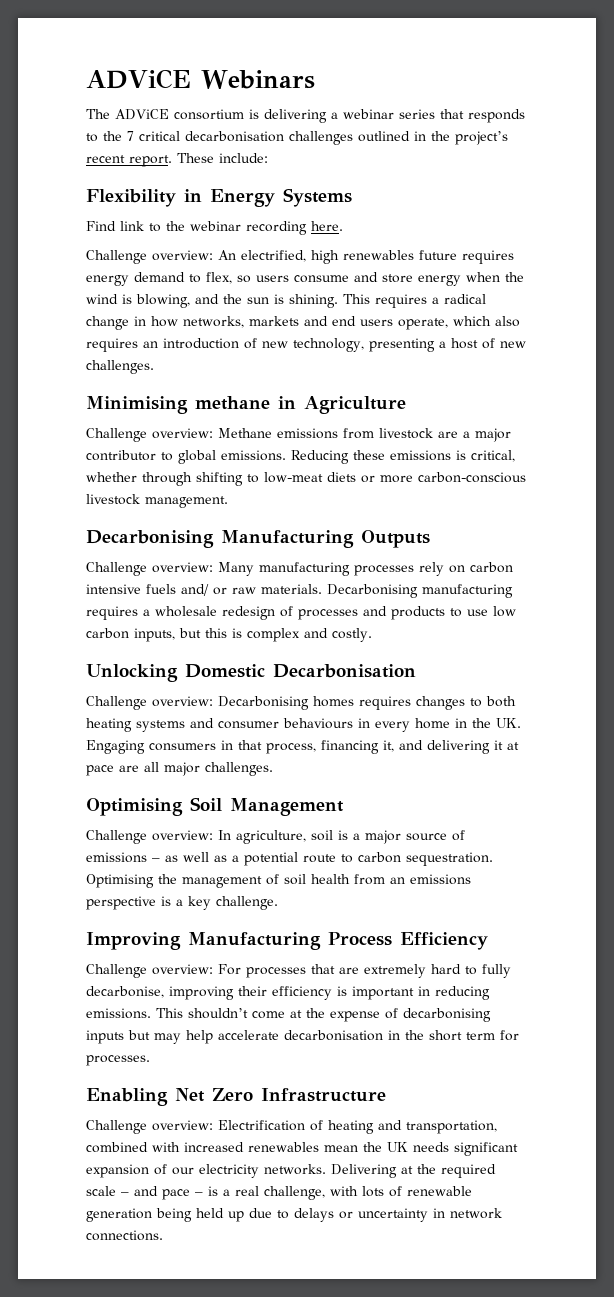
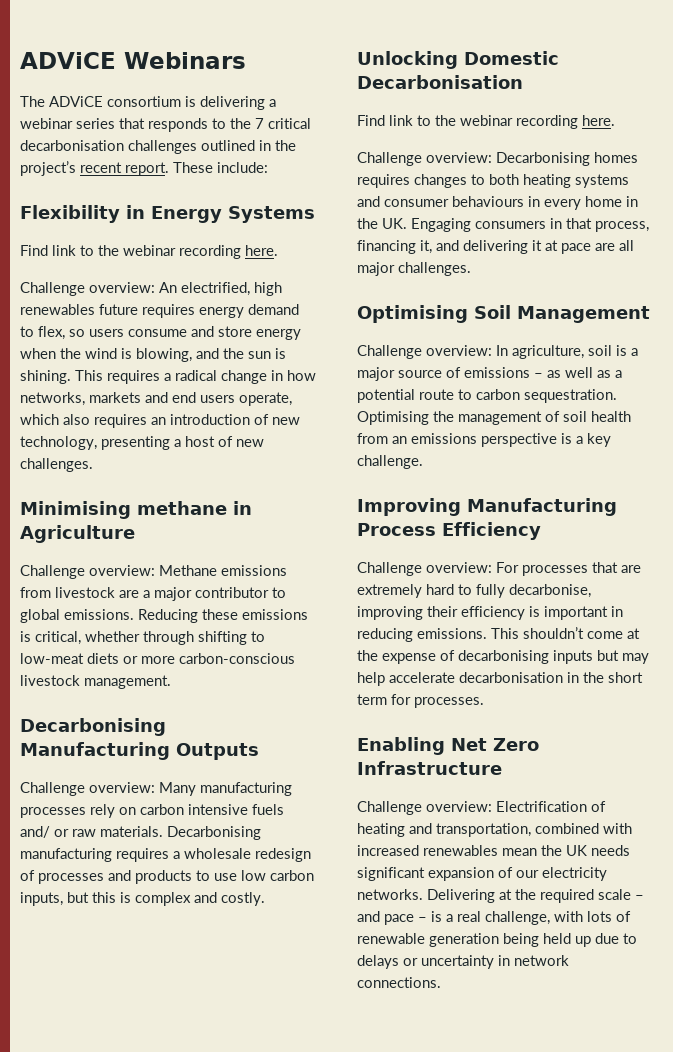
  Unlocking Domestic Decarbonisation
+ Find link to the webinar recording here.

